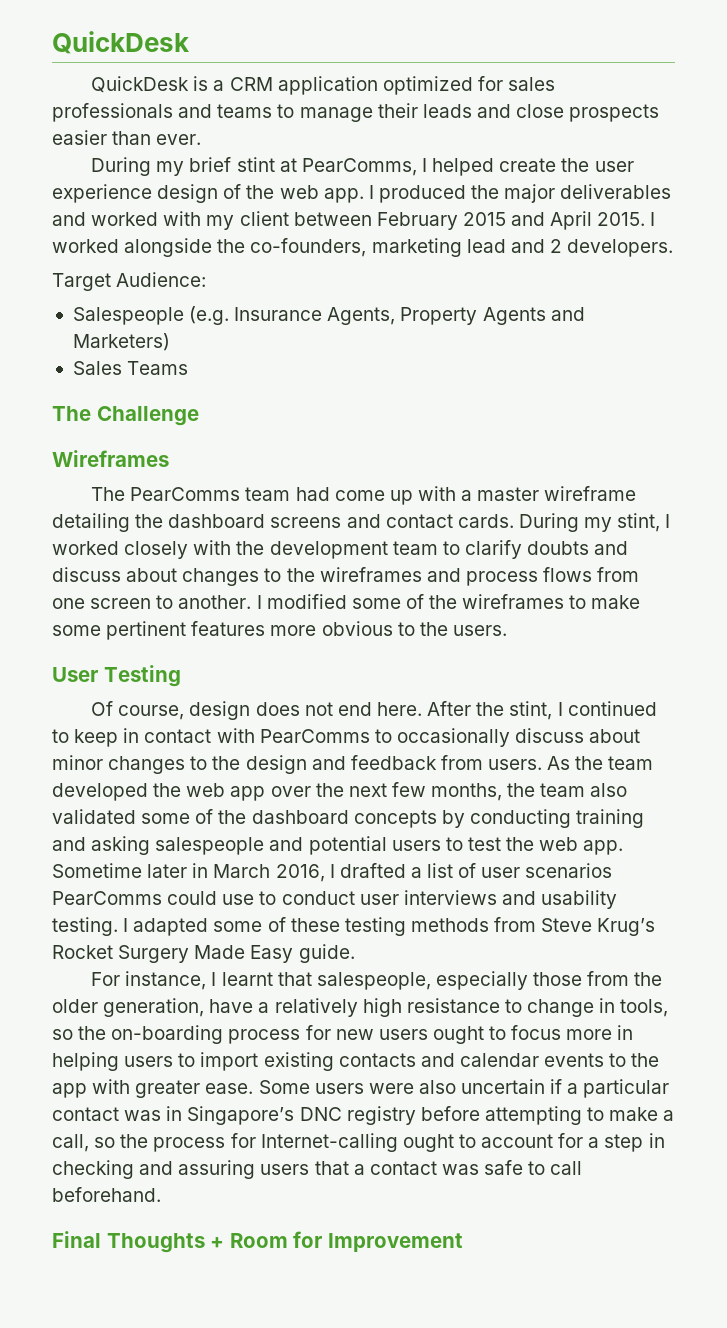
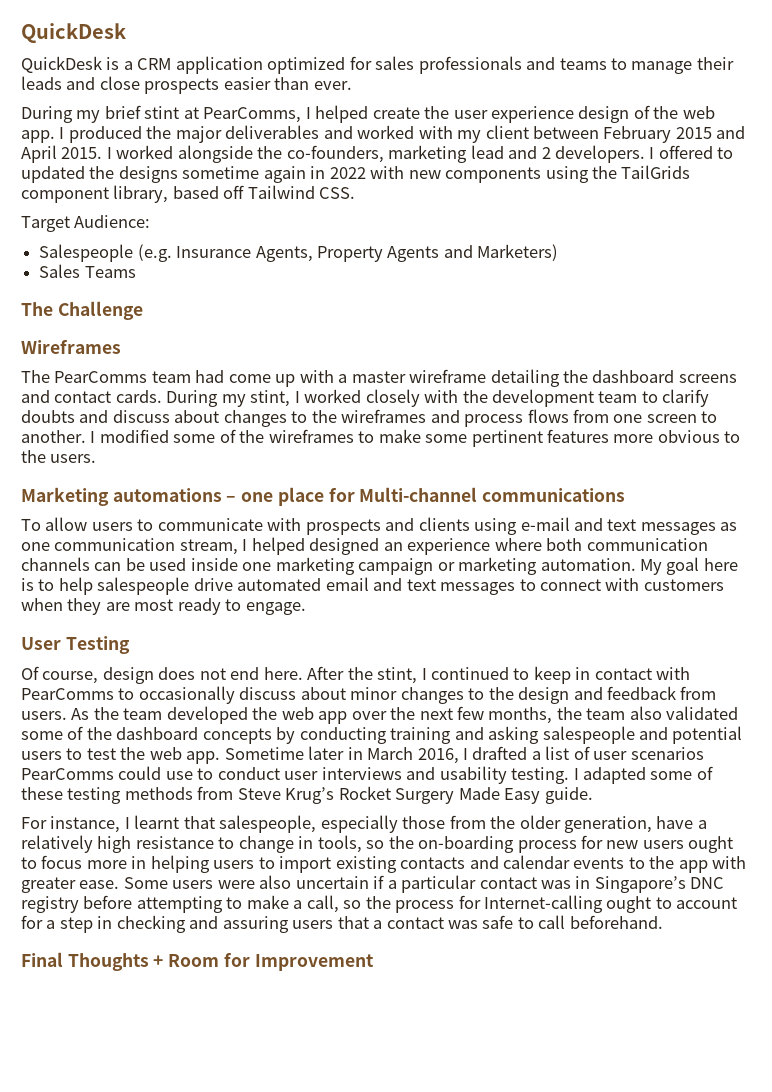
+ I offered to updated the designs sometime again in 2022 with new components using the TailGrids component library, based off Tailwind CSS.
+ Marketing automations – one place for Multi-channel communications
+ To allow users to communicate with prospects and clients using e-mail and text messages as one communication stream, I helped designed an experience where both communication channels can be used inside one marketing campaign or marketing automation. My goal here is to help salespeople drive automated email and text messages to connect with customers when they are most ready to engage.

